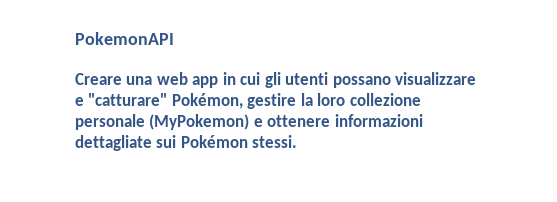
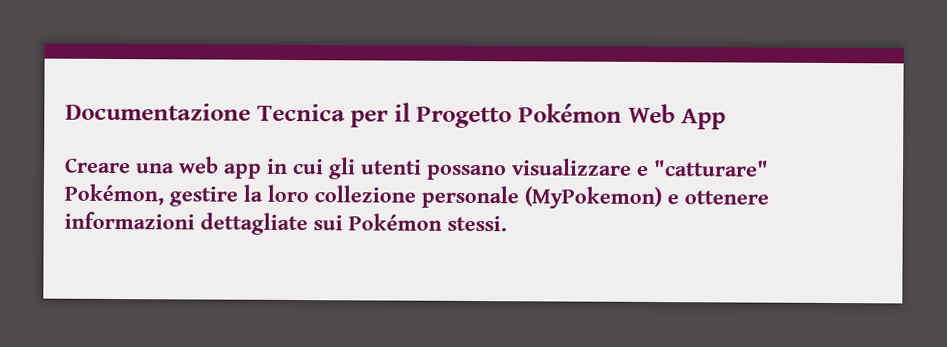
- PokemonAPI
+ Documentazione Tecnica per il Progetto Pokémon Web App

